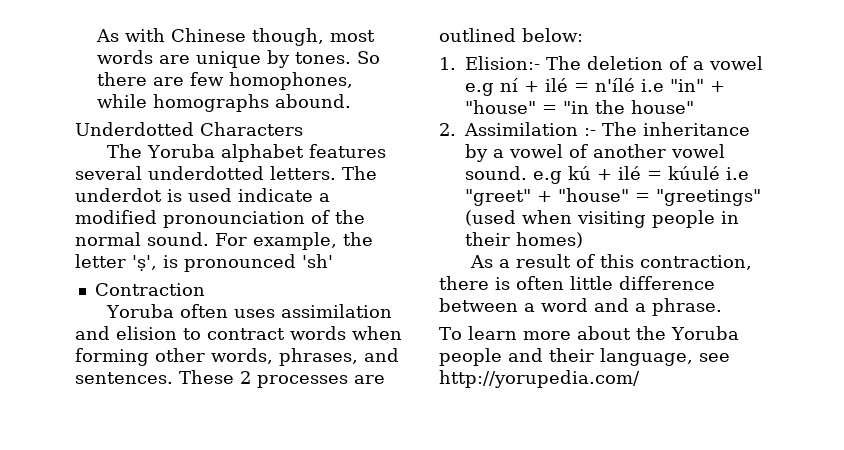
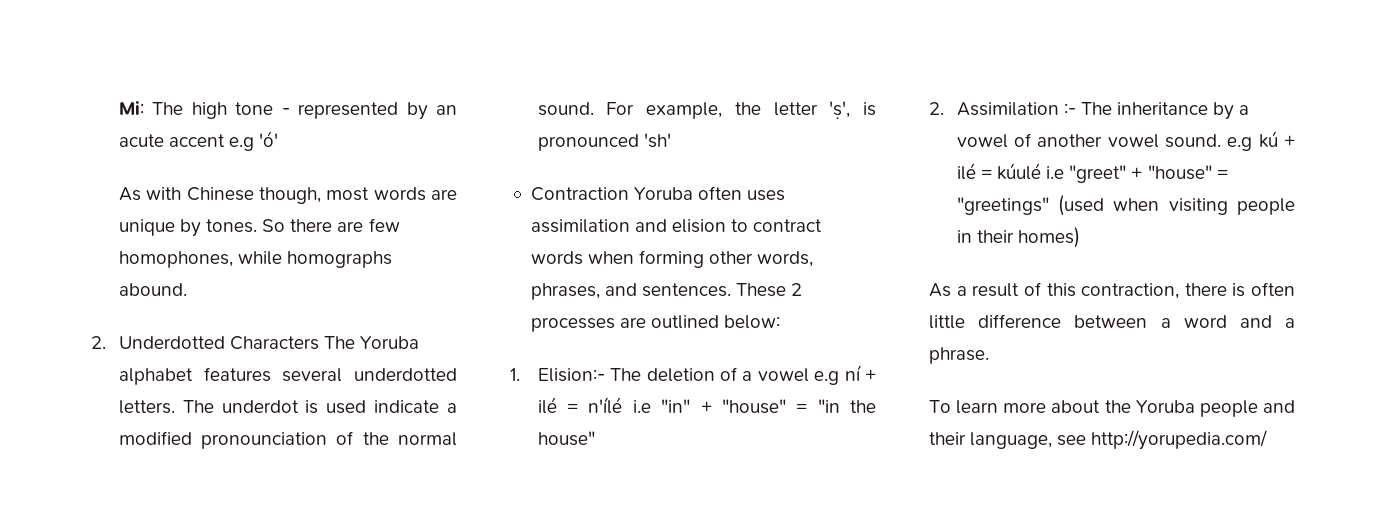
+ Mi: The high tone - represented by an acute accent e.g 'ó'
- Underdotted Characters
- The Yoruba alphabet features several underdotted letters.
+ 2. Underdotted Characters The Yoruba alphabet features several underdotted letters.
- Contraction
- Yoruba often uses assimilation and elision to contract words when forming other words, phrases, and sentences.
+ Contraction Yoruba often uses assimilation and elision to contract words when forming other words, phrases, and sentences.

